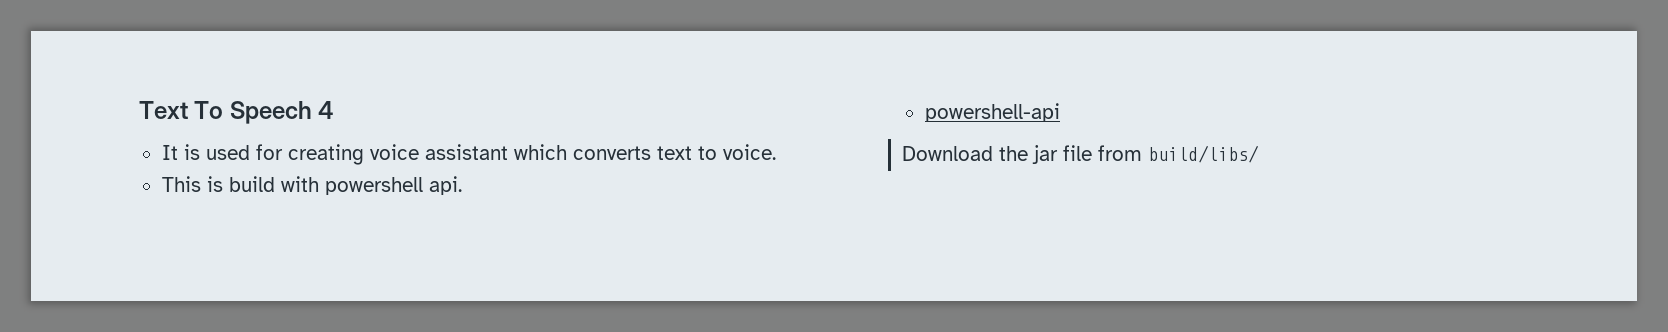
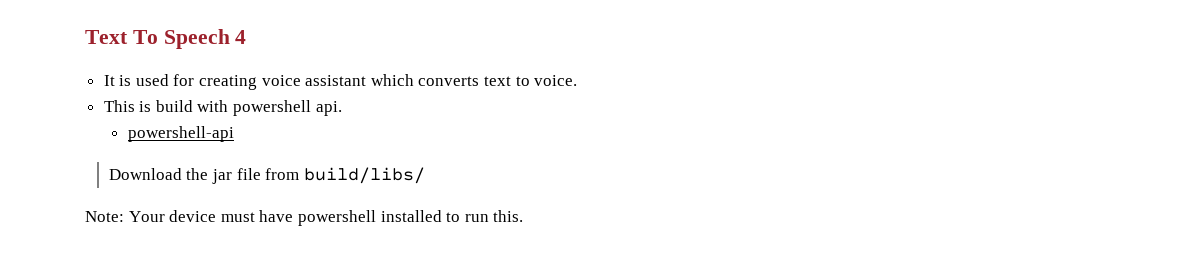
+ Note: Your device must have powershell installed to run this.

